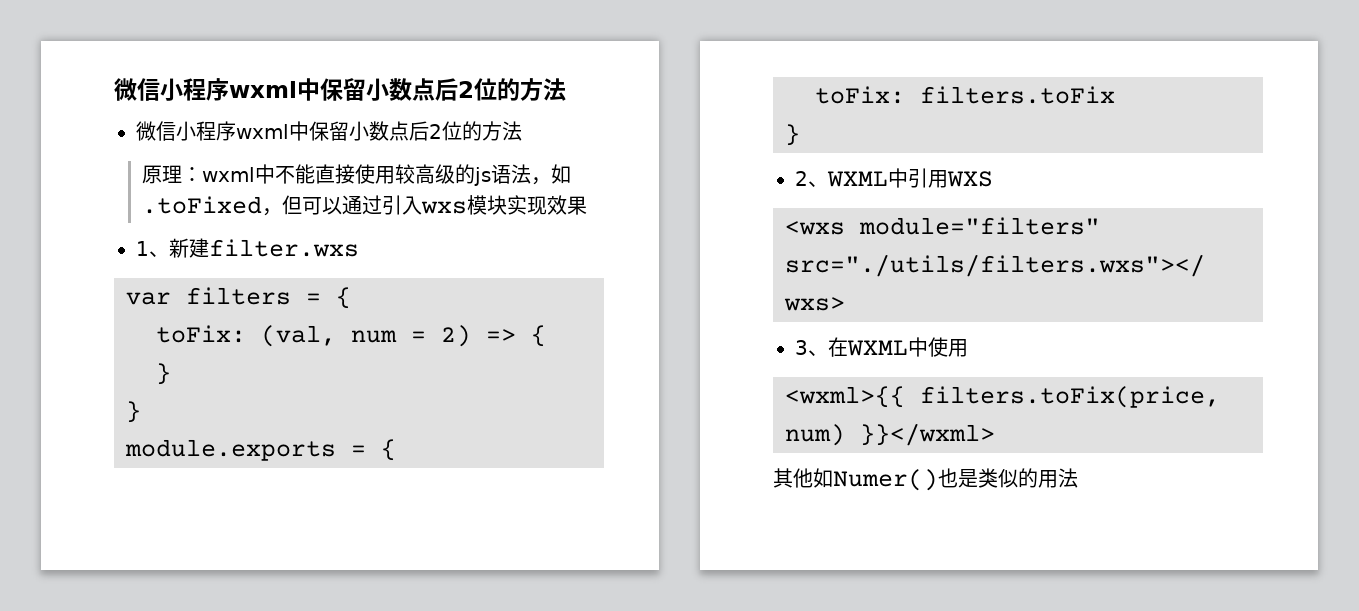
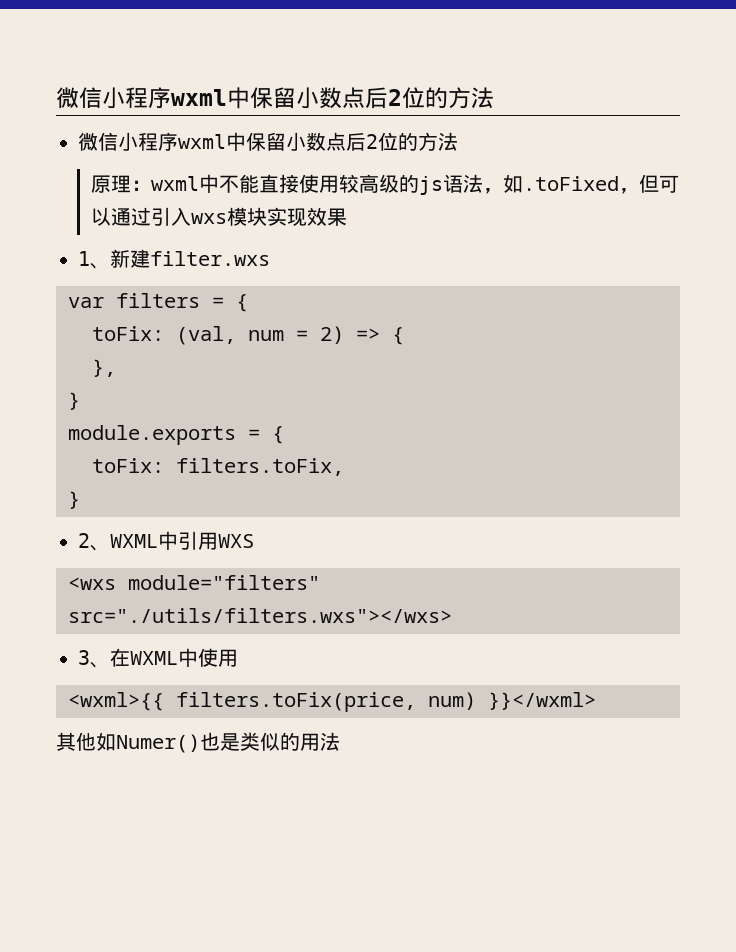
  toFix: (val, num = 2) => {
- }
+ },
- toFix: filters.toFix
+ toFix: filters.toFix,

